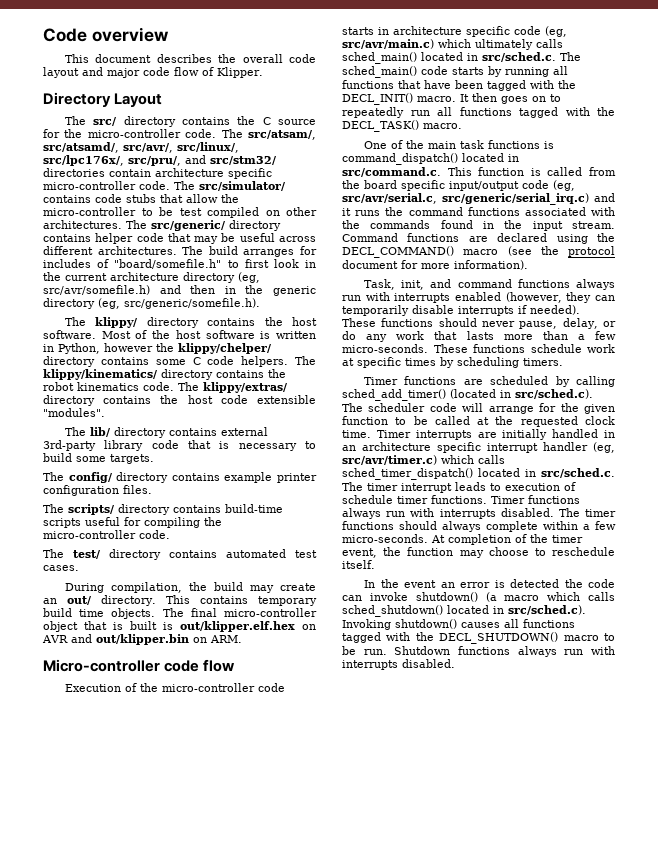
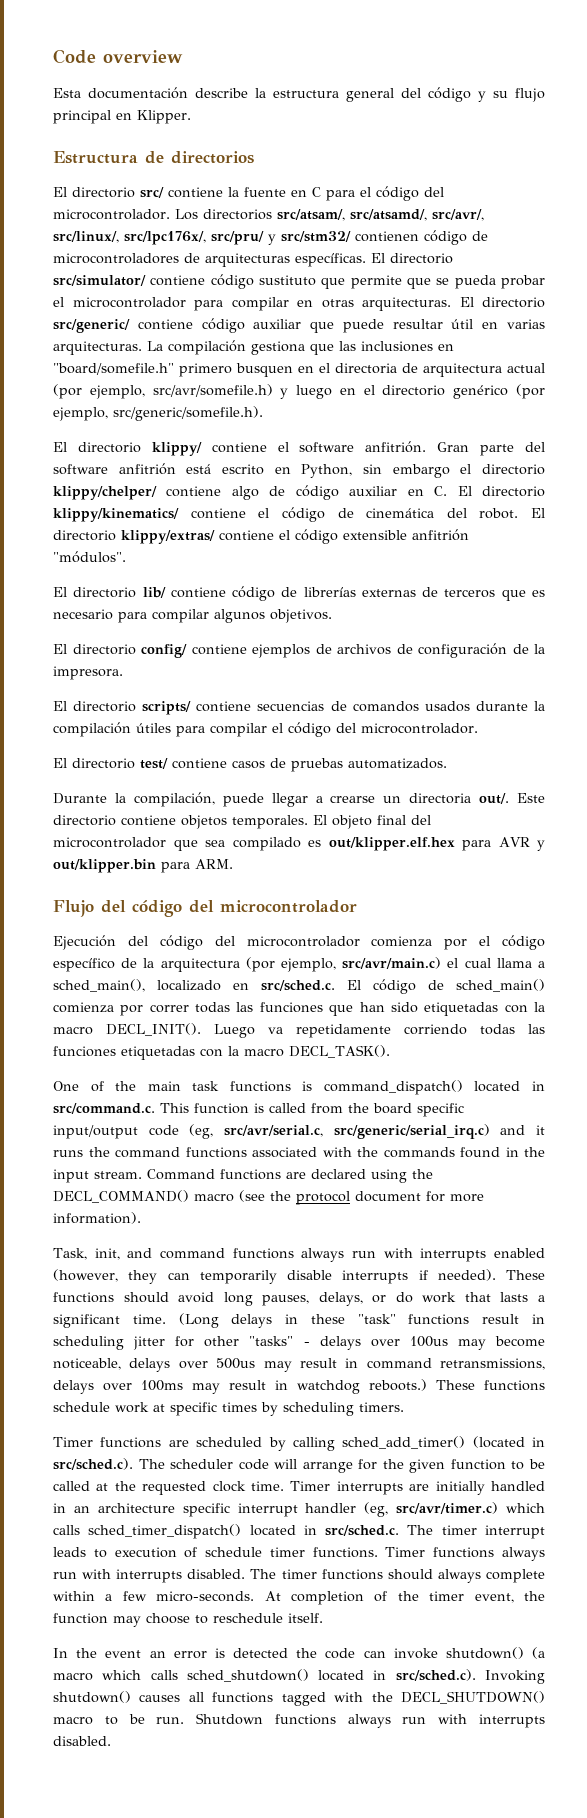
- This document describes the overall code layout and major code flow of Klipper.
- Directory Layout
- The src/ directory contains the C source for the micro-controller code. The src/atsam/, src/atsamd/, src/avr/, src/linux/, src/lpc176x/, src/pru/, and src/stm32/ directories contain architecture specific micro-controller code. The src/simulator/ contains code stubs that allow the micro-controller to be test compiled on other architectures. The src/generic/ directory contains helper code that may be useful across different architectures. The build arranges for includes of "board/somefile.h" to first look in the current architecture directory (eg, src/avr/somefile.h) and then in the generic directory (eg, src/generic/somefile.h).
- The klippy/ directory contains the host software. Most of the host software is written in Python, however the klippy/chelper/ directory contains some C code helpers. The klippy/kinematics/ directory contains the robot kinematics code. The klippy/extras/ directory contains the host code extensible "modules".
- The lib/ directory contains external 3rd-party library code that is necessary to build some targets.
- The config/ directory contains example printer configuration files.
- The scripts/ directory contains build-time scripts useful for compiling the micro-controller code.
- The test/ directory contains automated test cases.
- During compilation, the build may create an out/ directory. This contains temporary build time objects. The final micro-controller object that is built is out/klipper.elf.hex on AVR and out/klipper.bin on ARM.
- Micro-controller code flow
- Execution of the micro-controller code starts in architecture specific code (eg, src/avr/main.c) which ultimately calls sched_main() located in src/sched.c. The sched_main() code starts by running all functions that have been tagged with the DECL_INIT() macro. It then goes on to repeatedly run all functions tagged with the DECL_TASK() macro.
+ Esta documentación describe la estructura general del código y su flujo principal en Klipper.
+ Estructura de directorios
+ El directorio src/ contiene la fuente en C para el código del microcontrolador. Los directorios src/atsam/, src/atsamd/, src/avr/, src/linux/, src/lpc176x/, src/pru/ y src/stm32/ contienen código de microcontroladores de arquitecturas específicas. El directorio src/simulator/ contiene código sustituto que permite que se pueda probar el microcontrolador para compilar en otras arquitecturas. El directorio src/generic/ contiene código auxiliar que puede resultar útil en varias arquitecturas. La compilación gestiona que las inclusiones en "board/somefile.h" primero busquen en el directoria de arquitectura actual (por ejemplo, src/avr/somefile.h) y luego en el directorio genérico (por ejemplo, src/generic/somefile.h).
+ El directorio klippy/ contiene el software anfitrión. Gran parte del software anfitrión está escrito en Python, sin embargo el directorio klippy/chelper/ contiene algo de código auxiliar en C. El directorio klippy/kinematics/ contiene el código de cinemática del robot. El directorio klippy/extras/ contiene el código extensible anfitrión "módulos".
+ El directorio lib/ contiene código de librerías externas de terceros que es necesario para compilar algunos objetivos.
+ El directorio config/ contiene ejemplos de archivos de configuración de la impresora.
+ El directorio scripts/ contiene secuencias de comandos usados durante la compilación útiles para compilar el código del microcontrolador.
+ El directorio test/ contiene casos de pruebas automatizados.
+ Durante la compilación, puede llegar a crearse un directoria out/. Este directorio contiene objetos temporales. El objeto final del microcontrolador que sea compilado es out/klipper.elf.hex para AVR y out/klipper.bin para ARM.
+ Flujo del código del microcontrolador
+ Ejecución del código del microcontrolador comienza por el código específico de la arquitectura (por ejemplo, src/avr/main.c) el cual llama a sched_main(), localizado en src/sched.c. El código de sched_main() comienza por correr todas las funciones que han sido etiquetadas con la macro DECL_INIT(). Luego va repetidamente corriendo todas las funciones etiquetadas con la macro DECL_TASK().
- These functions should never pause, delay, or do any work that lasts more than a few micro-seconds.
+ These functions should avoid long pauses, delays, or do work that lasts a significant time. (Long delays in these "task" functions result in scheduling jitter for other "tasks" - delays over 100us may become noticeable, delays over 500us may result in command retransmissions, delays over 100ms may result in watchdog reboots.)

